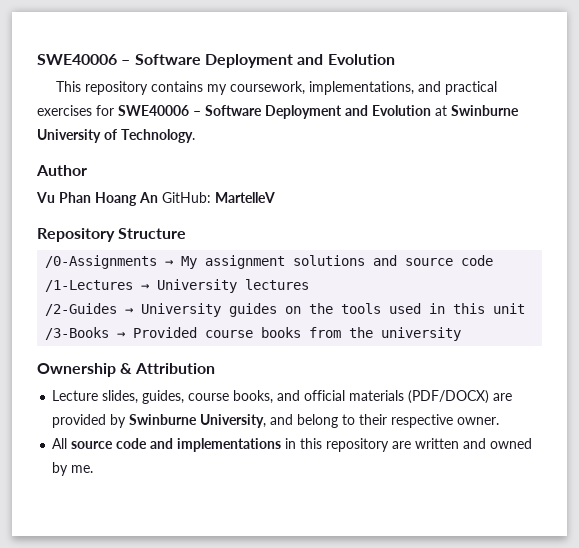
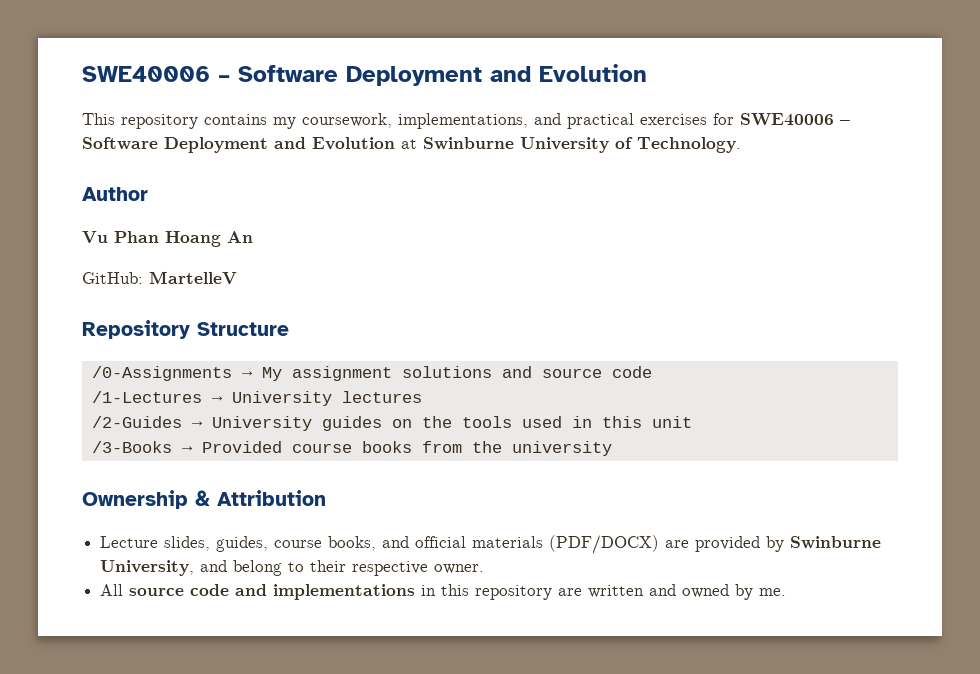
- Vu Phan Hoang An GitHub: MartelleV
+ Vu Phan Hoang An
+ GitHub: MartelleV

